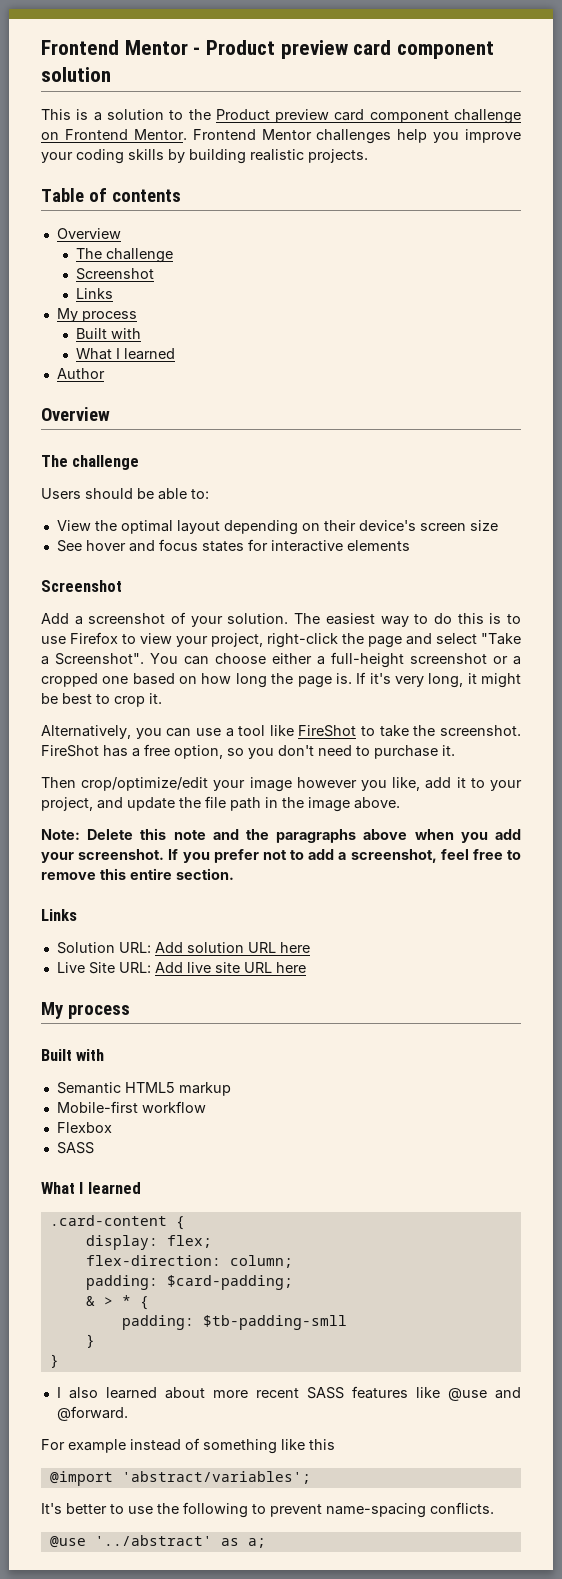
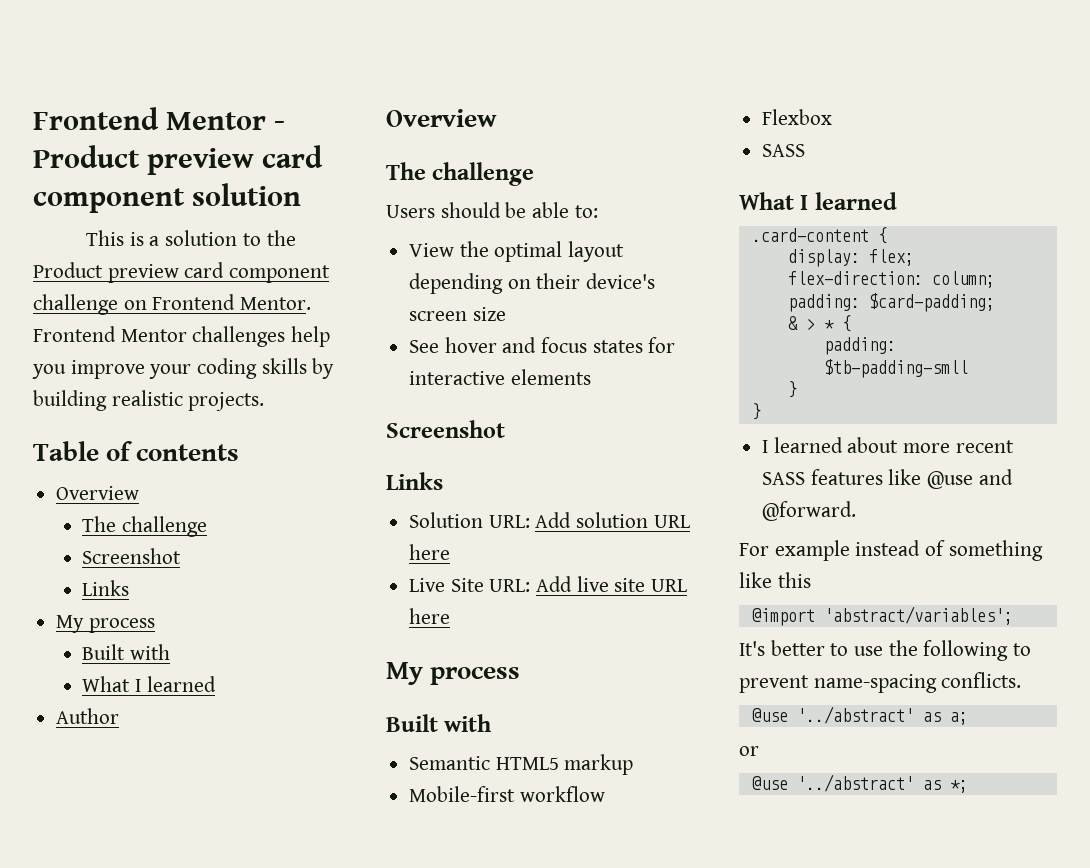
- Add a screenshot of your solution. The easiest way to do this is to use Firefox to view your project, right-click the page and select "Take a Screenshot". You can choose either a full-height screenshot or a cropped one based on how long the page is. If it's very long, it might be best to crop it.
- Alternatively, you can use a tool like FireShot to take the screenshot. FireShot has a free option, so you don't need to purchase it.
- Then crop/optimize/edit your image however you like, add it to your project, and update the file path in the image above.
- Note: Delete this note and the paragraphs above when you add your screenshot. If you prefer not to add a screenshot, feel free to remove this entire section.
- I also learned about more recent SASS features like @use and @forward.
+ I learned about more recent SASS features like @use and @forward.
+ or
+ @use '../abstract' as *;

